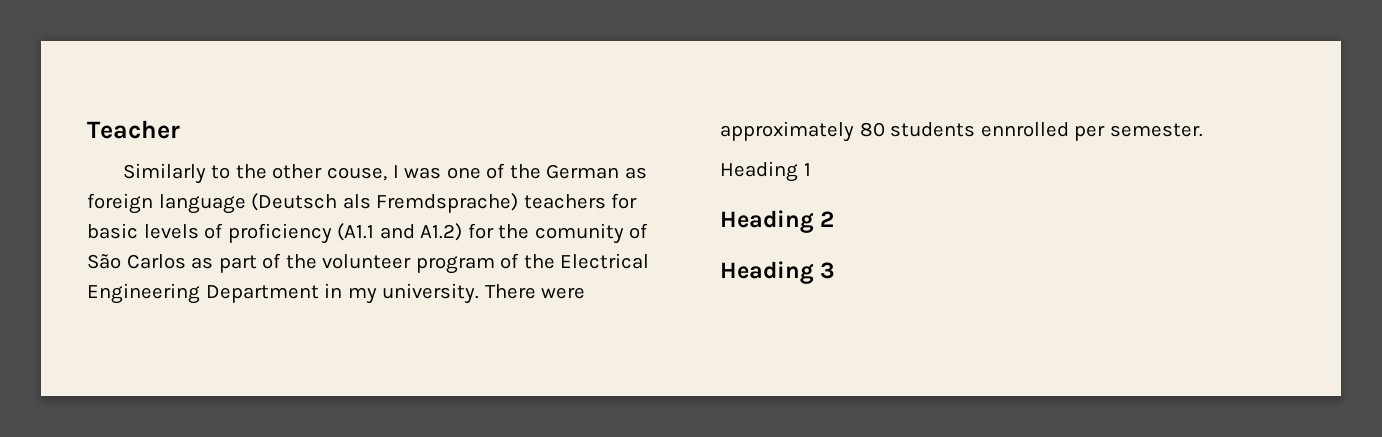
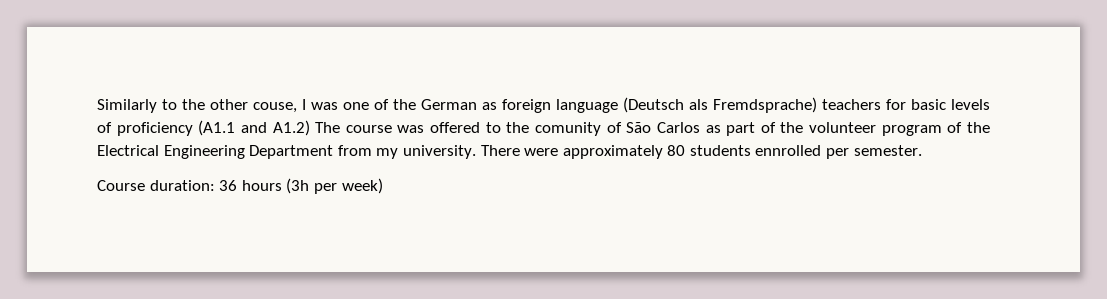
- Teacher
- Similarly to the other couse, I was one of the German as foreign language (Deutsch als Fremdsprache) teachers for basic levels of proficiency (A1.1 and A1.2) for the comunity of São Carlos as part of the volunteer program of the Electrical Engineering Department in my university.
+ Similarly to the other couse, I was one of the German as foreign language (Deutsch als Fremdsprache) teachers for basic levels of proficiency (A1.1 and A1.2) The course was offered to the comunity of São Carlos as part of the volunteer program of the Electrical Engineering Department from my university.
- Heading 1
- Heading 2
- Heading 3
+ Course duration: 36 hours (3h per week)

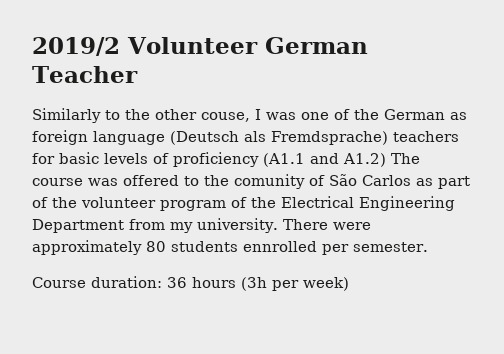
+ 2019/2 Volunteer German Teacher

